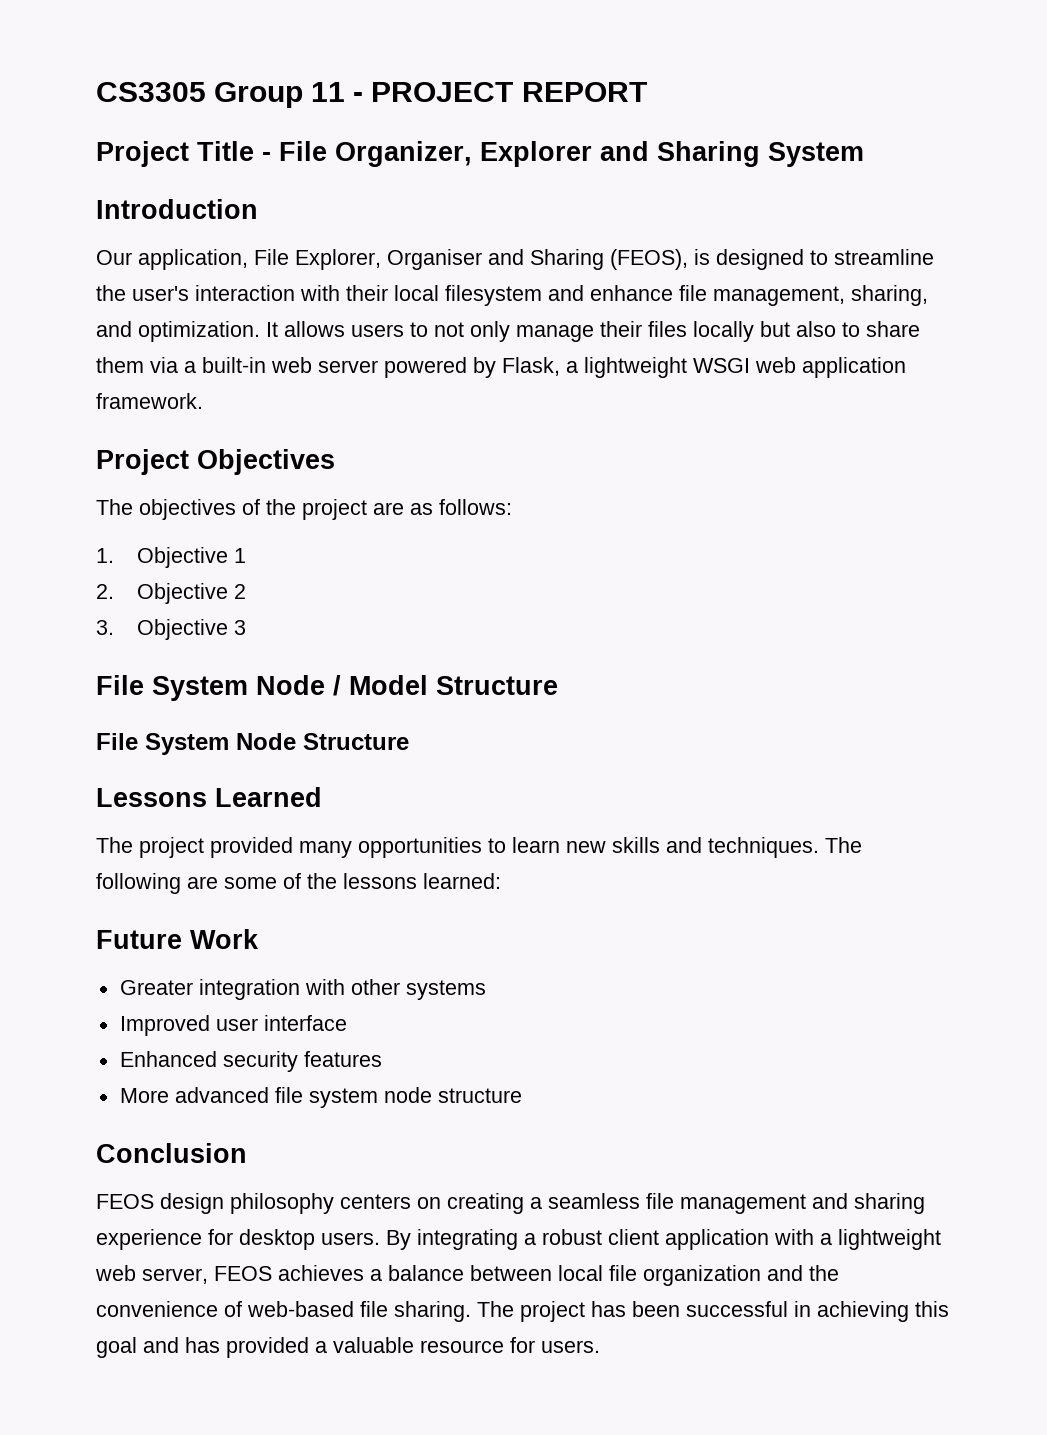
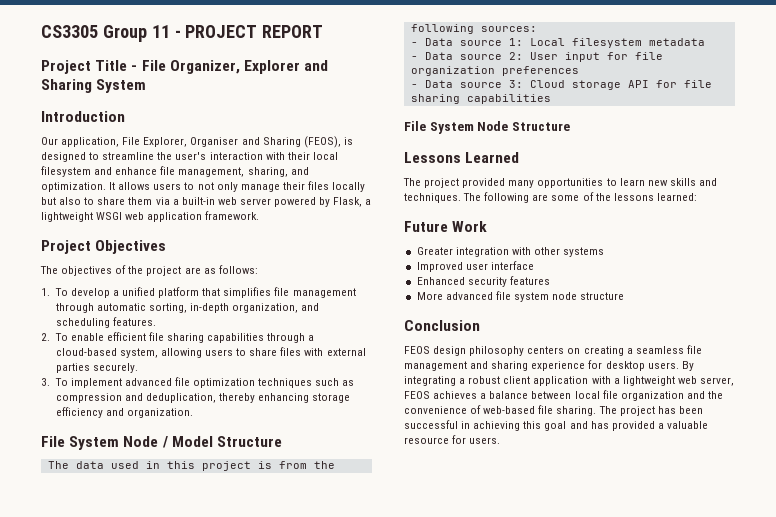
- 1. Objective 1
- 2. Objective 2
- 3. Objective 3
+ 1. To develop a unified platform that simplifies file management through automatic sorting, in-depth organization, and scheduling features.
+ 2. To enable efficient file sharing capabilities through a cloud-based system, allowing users to share files with external parties securely.
+ 3. To implement advanced file optimization techniques such as compression and deduplication, thereby enhancing storage efficiency and organization.
+ The data used in this project is from the following sources:
+ - Data source 1: Local filesystem metadata
+ - Data source 2: User input for file organization preferences
+ - Data source 3: Cloud storage API for file sharing capabilities

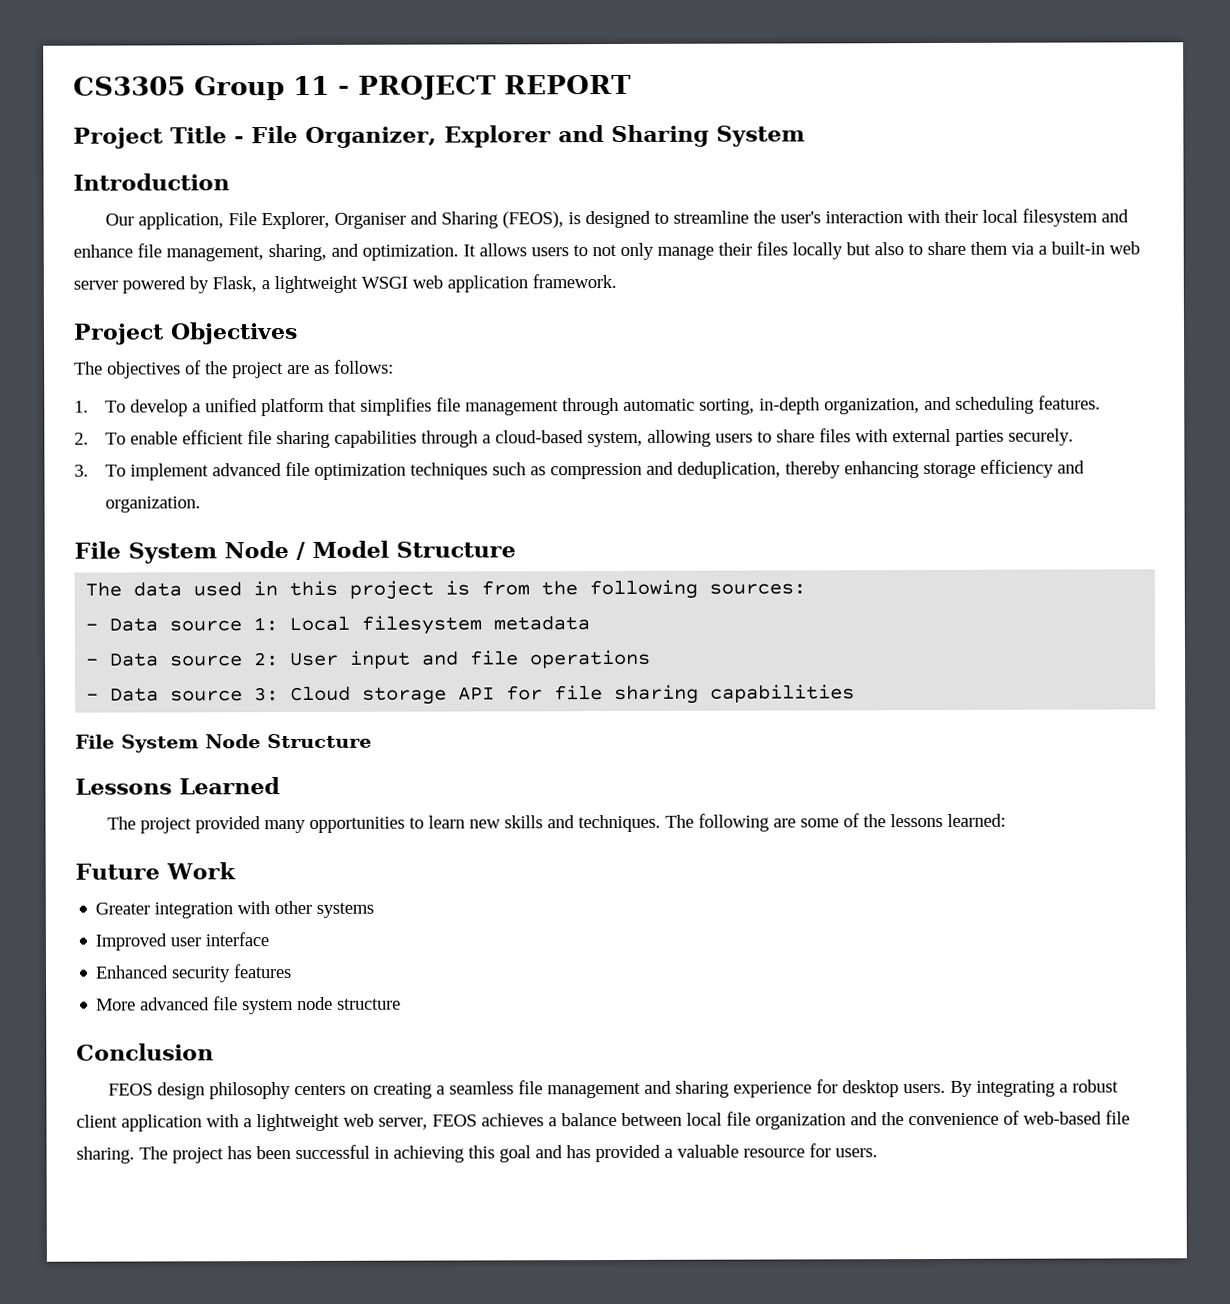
- - Data source 2: User input for file organization preferences
+ - Data source 2: User input and file operations

